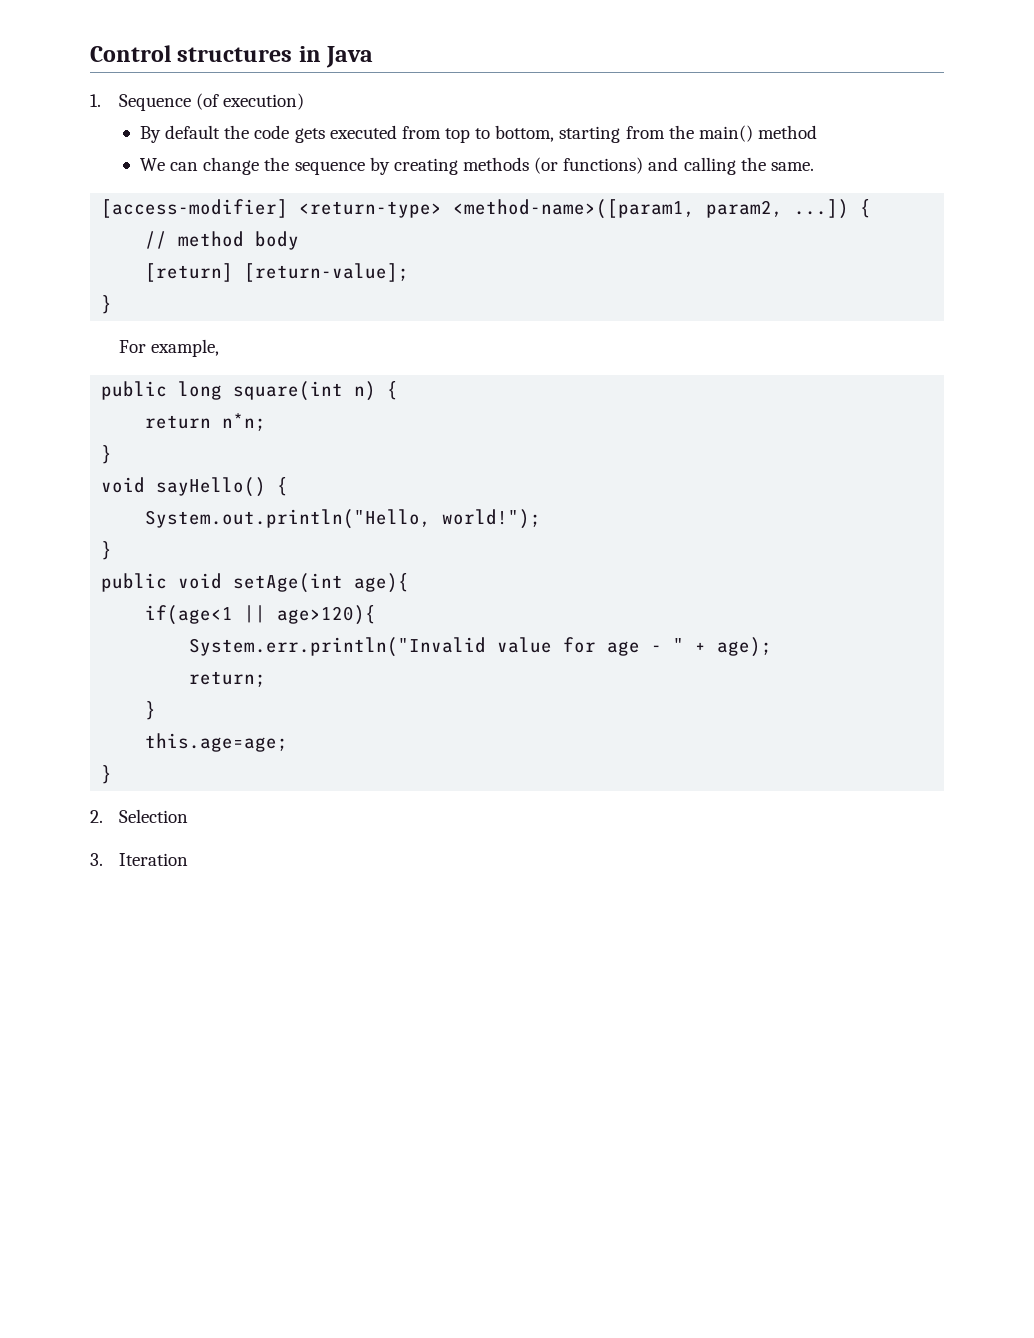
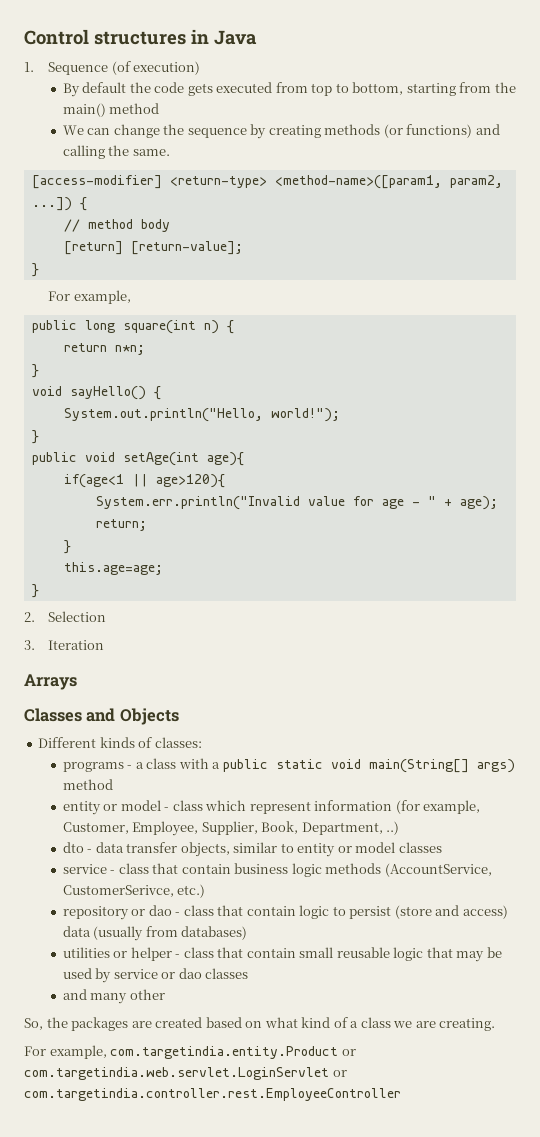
+ Arrays
+ Classes and Objects
+ Different kinds of classes:
+ programs - a class with a public static void main(String[] args) method
+ entity or model - class which represent information (for example, Customer, Employee, Supplier, Book, Department, ..)
+ dto - data transfer objects, similar to entity or model classes
+ service - class that contain business logic methods (AccountService, CustomerSerivce, etc.)
+ repository or dao - class that contain logic to persist (store and access) data (usually from databases)
+ utilities or helper - class that contain small reusable logic that may be used by service or dao classes
+ and many other
+ So, the packages are created based on what kind of a class we are creating.
+ For example, com.targetindia.entity.Product or com.targetindia.web.servlet.LoginServlet or com.targetindia.controller.rest.EmployeeController

